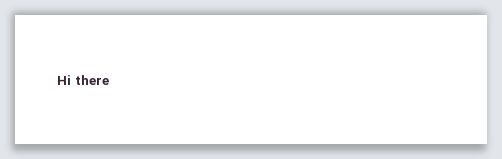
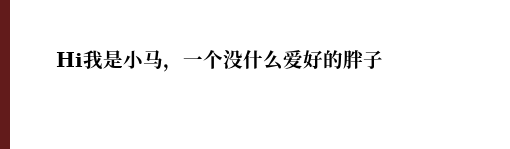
- Hi there
+ Hi我是小马，一个没什么爱好的胖子

